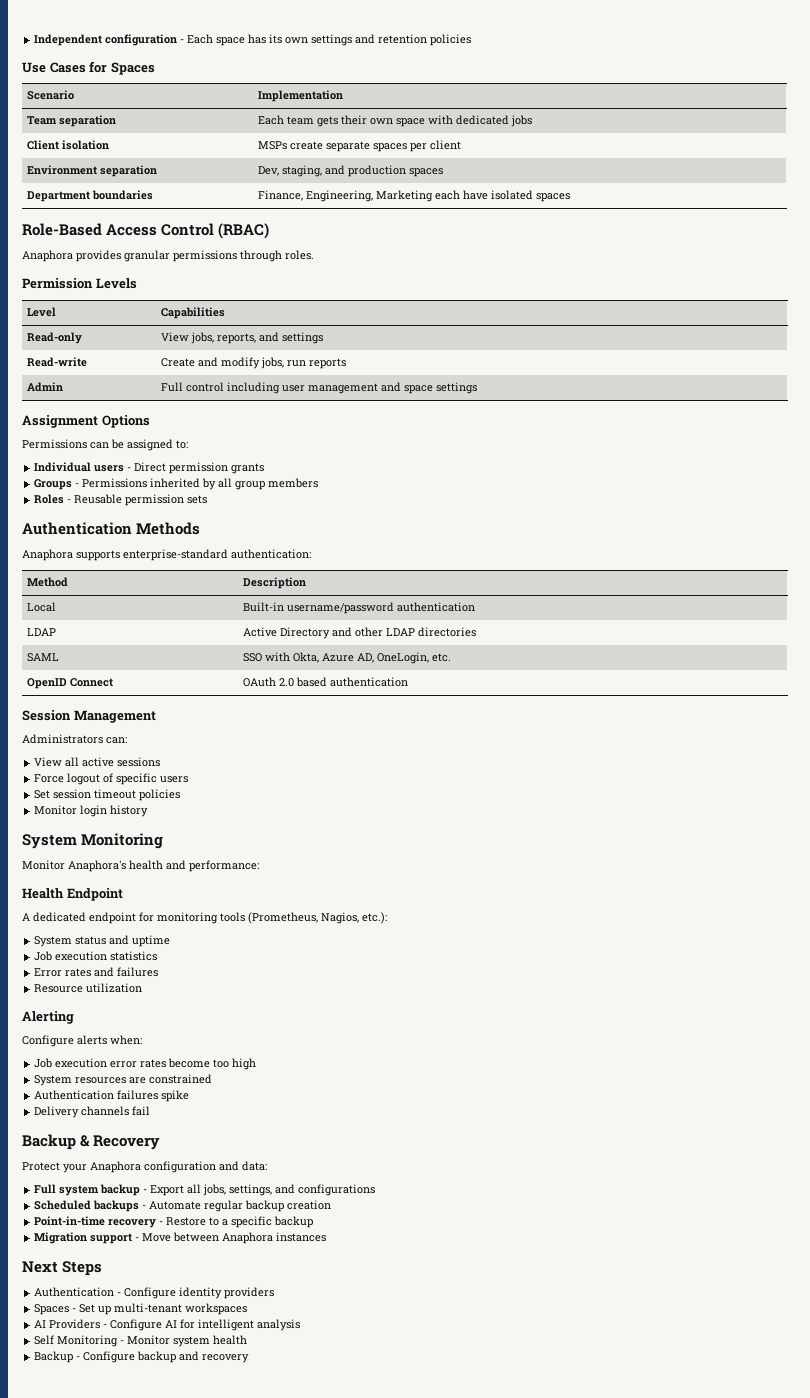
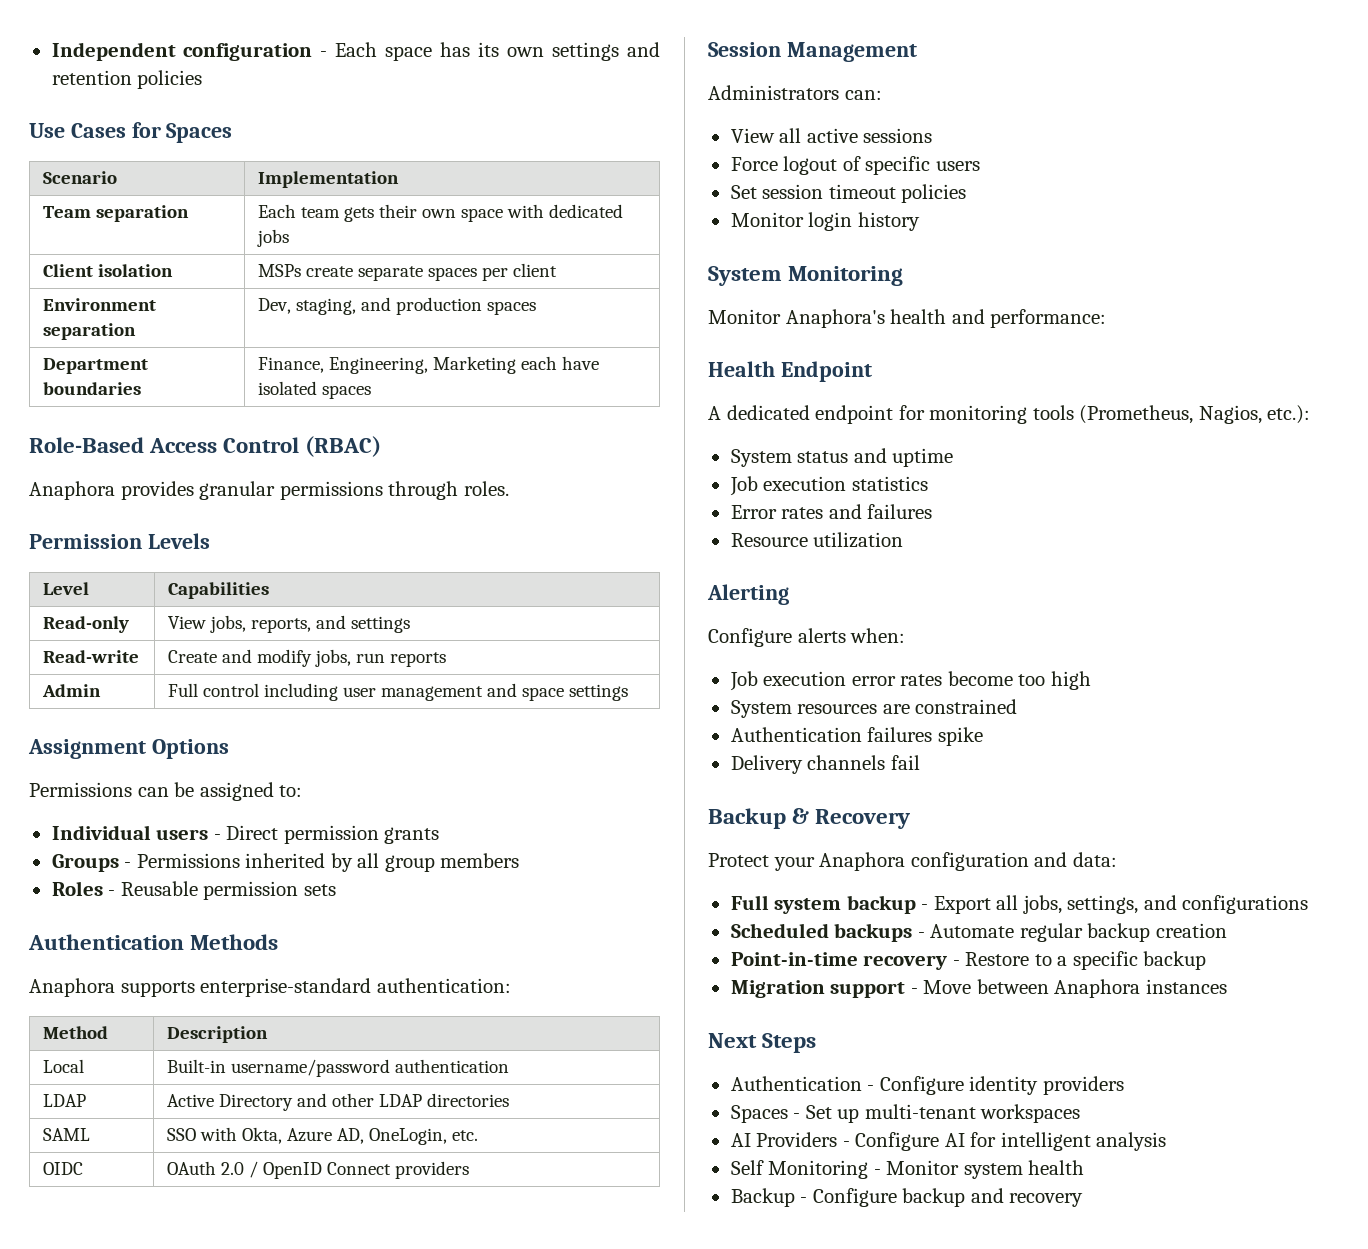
- OpenID Connect | OAuth 2.0 based authentication
+ OIDC | OAuth 2.0 / OpenID Connect providers

